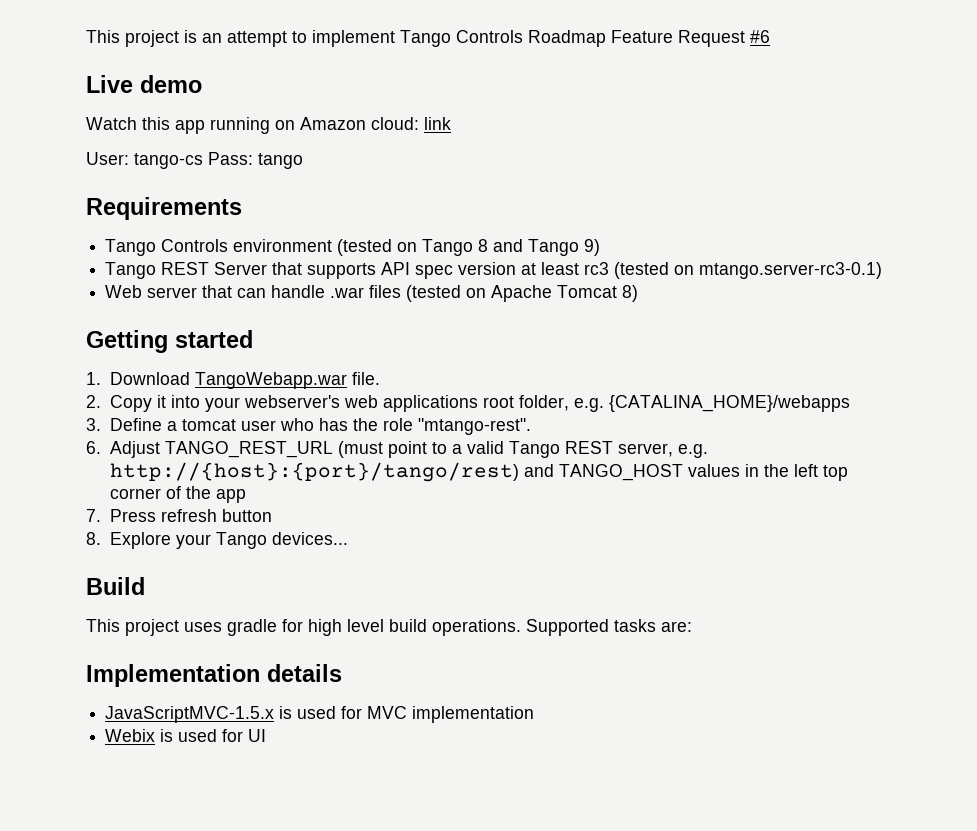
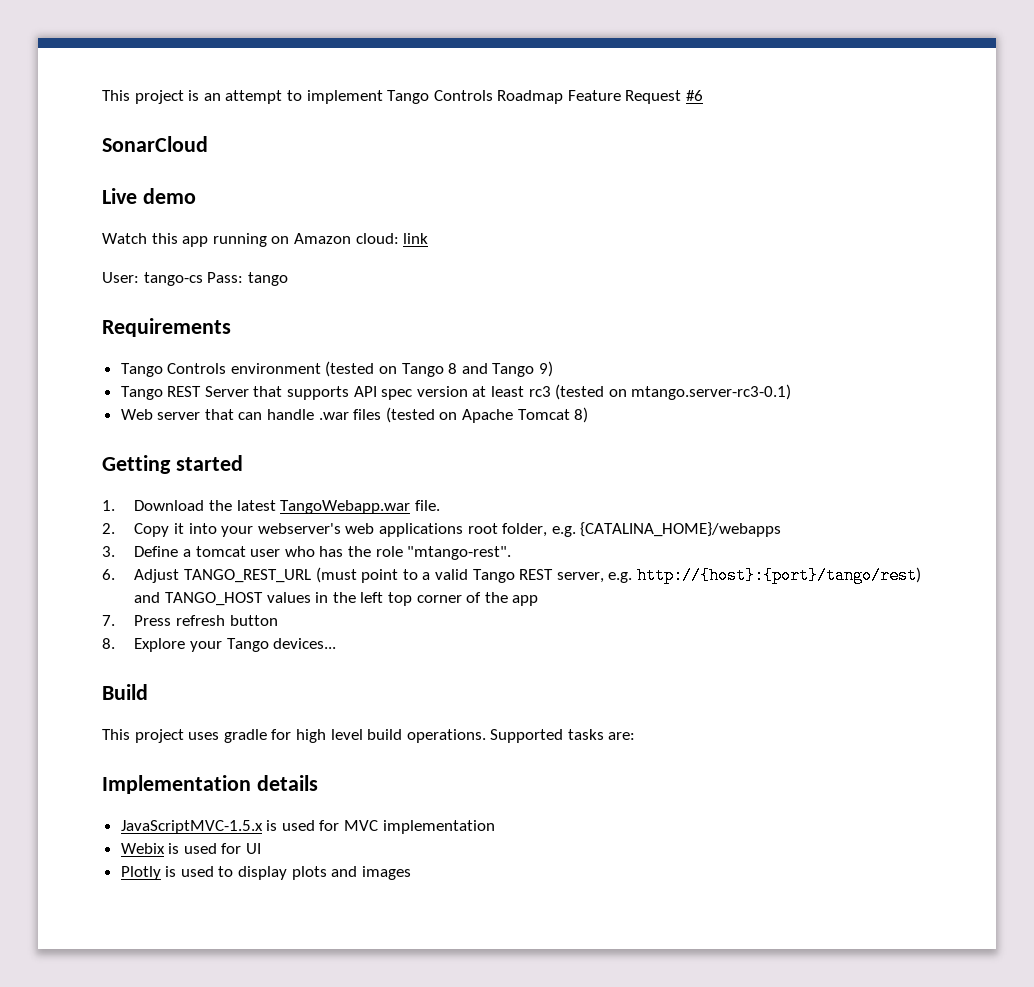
+ SonarCloud
- 1. Download TangoWebapp.war file.
+ 1. Download the latest TangoWebapp.war file.
+ Plotly is used to display plots and images

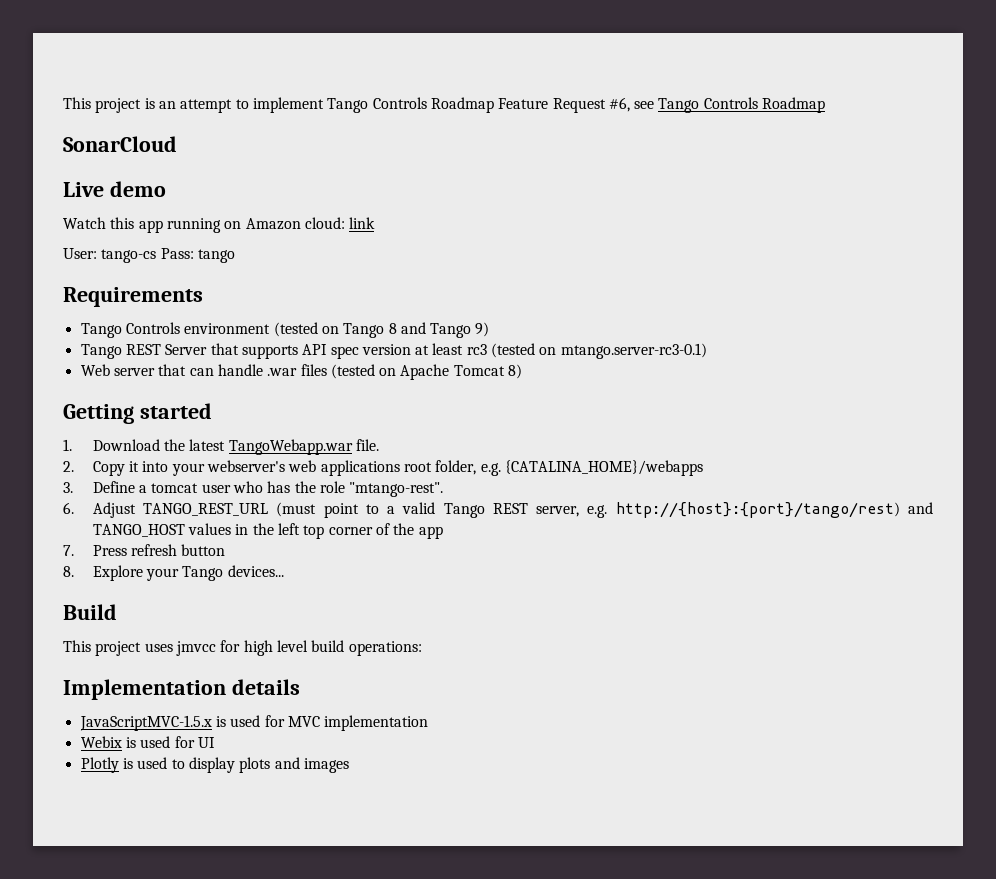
- This project is an attempt to implement Tango Controls Roadmap Feature Request #6
+ This project is an attempt to implement Tango Controls Roadmap Feature Request #6, see Tango Controls Roadmap
- This project uses gradle for high level build operations. Supported tasks are:
+ This project uses jmvcc for high level build operations:

